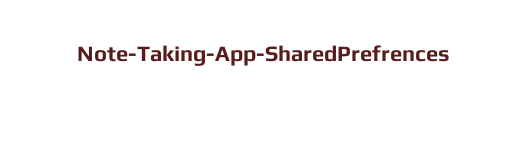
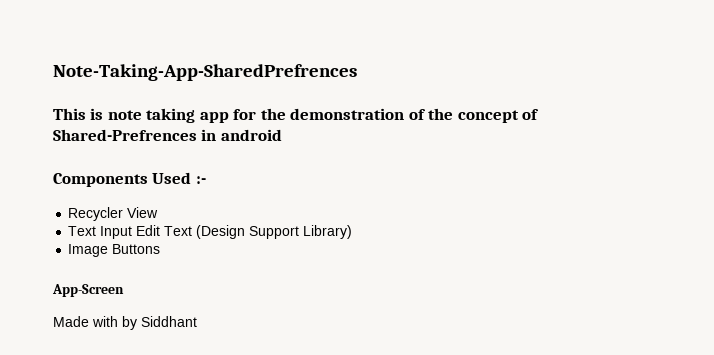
+ This is note taking app for the demonstration of the concept of Shared-Prefrences in android
+ Components Used :-
+ Recycler View
+ Text Input Edit Text (Design Support Library)
+ Image Buttons
+ App-Screen
+ Made with by Siddhant

